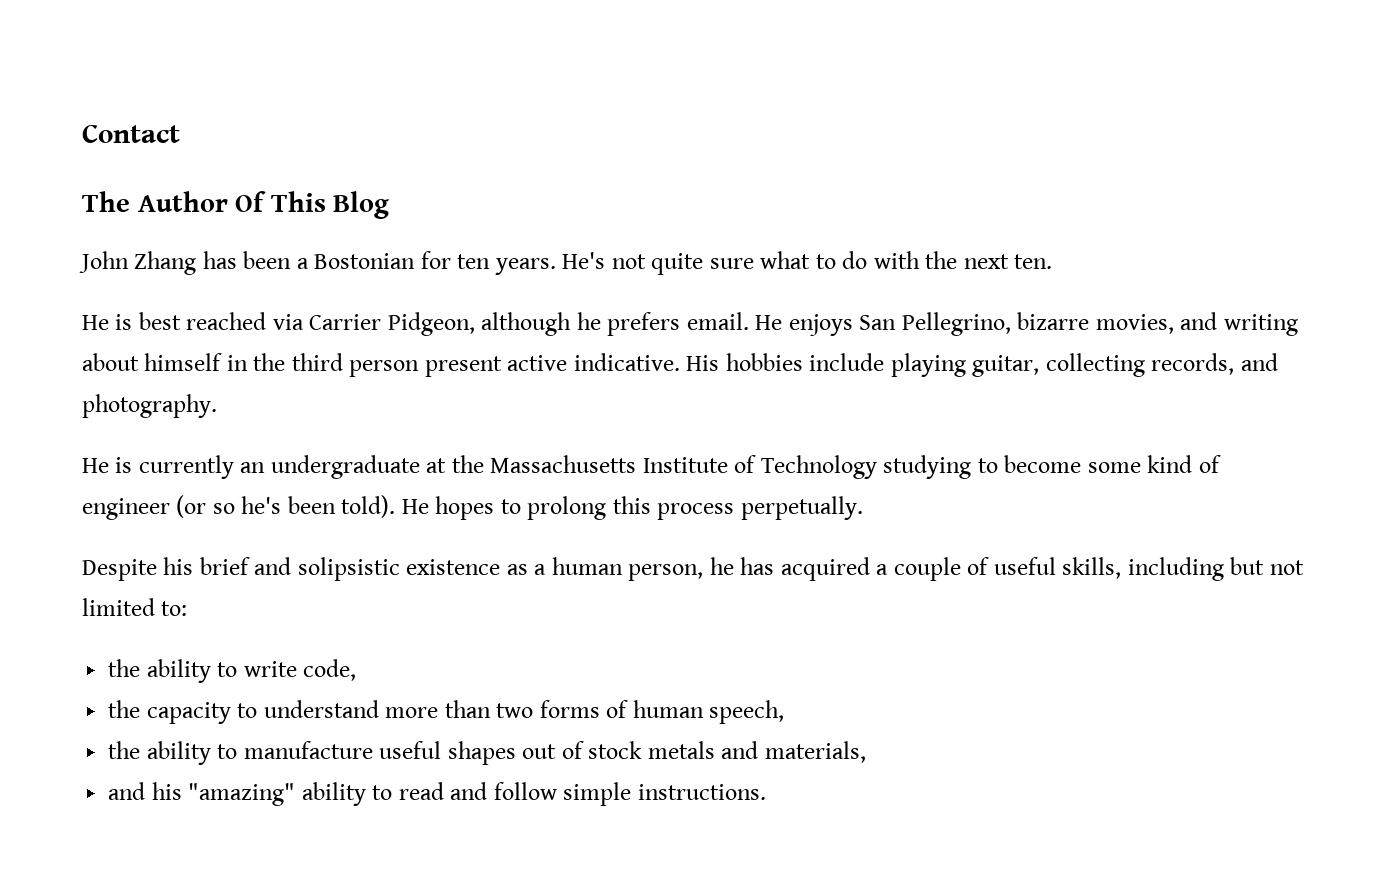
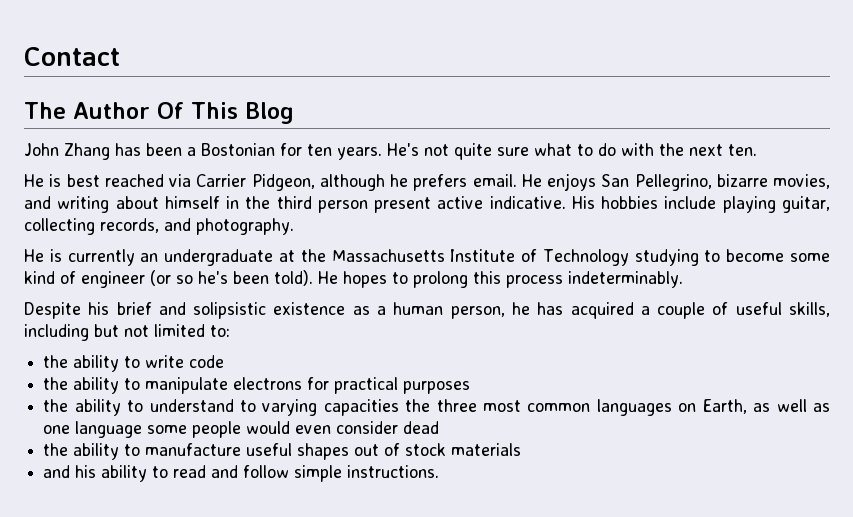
- He hopes to prolong this process perpetually.
+ He hopes to prolong this process indeterminably.
- the ability to write code,
- the capacity to understand more than two forms of human speech,
+ the ability to write code
+ the ability to manipulate electrons for practical purposes
+ the ability to understand to varying capacities the three most common languages on Earth, as well as one language some people would even consider dead
- the ability to manufacture useful shapes out of stock metals and materials,
+ the ability to manufacture useful shapes out of stock materials
- and his "amazing" ability to read and follow simple instructions.
+ and his ability to read and follow simple instructions.

